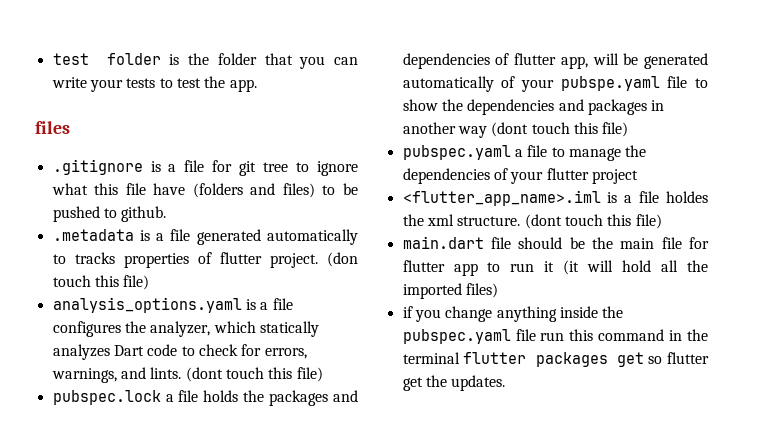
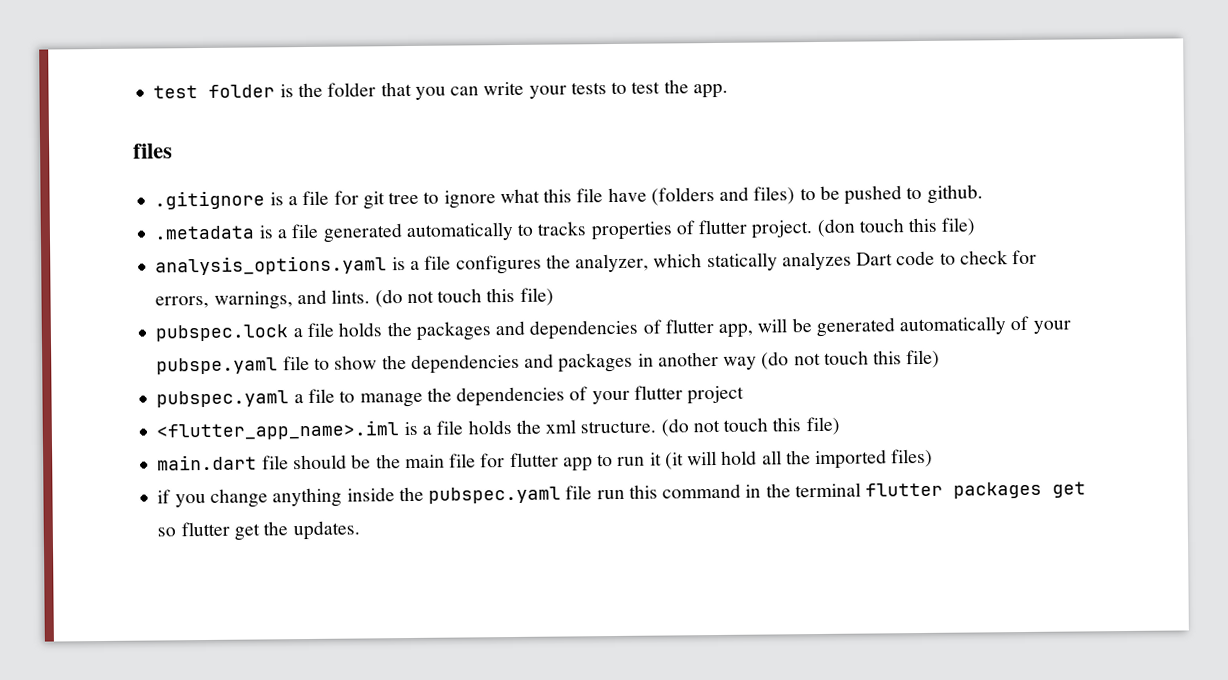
- analysis_options.yaml is a file configures the analyzer, which statically analyzes Dart code to check for errors, warnings, and lints. (dont touch this file)
+ analysis_options.yaml is a file configures the analyzer, which statically analyzes Dart code to check for errors, warnings, and lints. (do not touch this file)
- pubspec.lock a file holds the packages and dependencies of flutter app, will be generated automatically of your pubspe.yaml file to show the dependencies and packages in another way (dont touch this file)
+ pubspec.lock a file holds the packages and dependencies of flutter app, will be generated automatically of your pubspe.yaml file to show the dependencies and packages in another way (do not touch this file)
- <flutter_app_name>.iml is a file holdes the xml structure. (dont touch this file)
+ <flutter_app_name>.iml is a file holds the xml structure. (do not touch this file)

